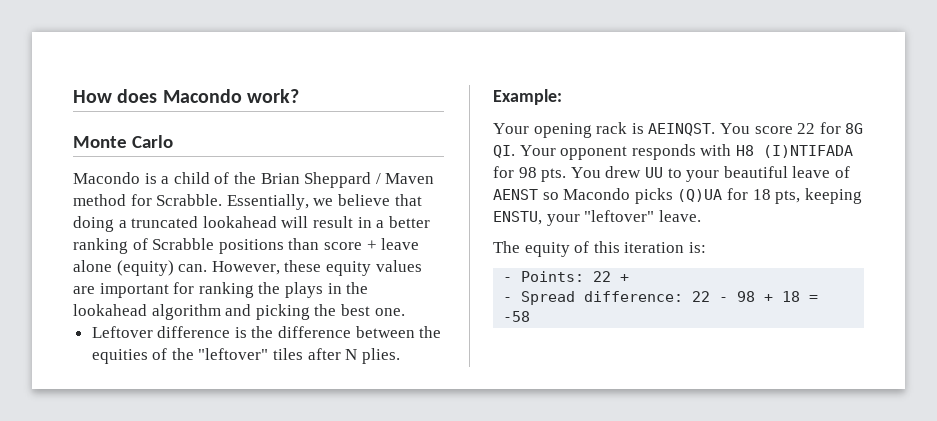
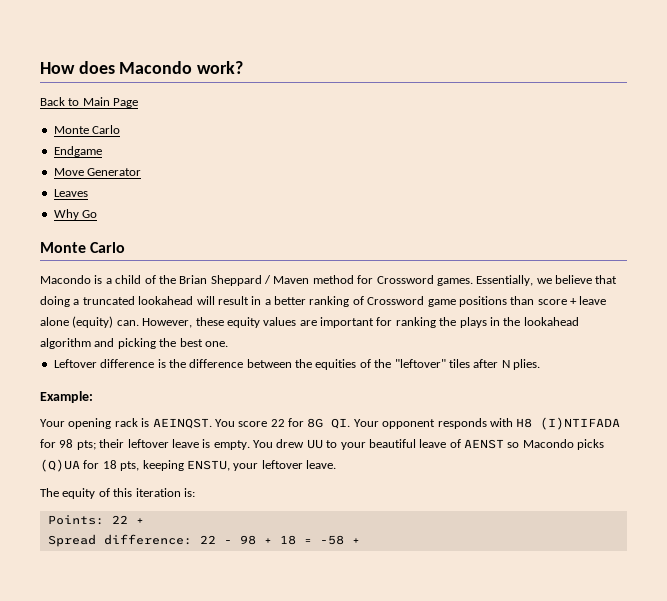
+ Back to Main Page
+ Monte Carlo
+ Endgame
+ Move Generator
+ Leaves
+ Why Go
- Macondo is a child of the Brian Sheppard / Maven method for Scrabble.
+ Macondo is a child of the Brian Sheppard / Maven method for Crossword games.
- Essentially, we believe that doing a truncated lookahead will result in a better ranking of Scrabble positions than score + leave alone (equity) can.
+ Essentially, we believe that doing a truncated lookahead will result in a better ranking of Crossword game positions than score + leave alone (equity) can.
- You score 22 for 8G QI. Your opponent responds with H8 (I)NTIFADA for 98 pts.
+ You score 22 for 8G QI. Your opponent responds with H8 (I)NTIFADA for 98 pts; their leftover leave is empty.
- You drew UU to your beautiful leave of AENST so Macondo picks (Q)UA for 18 pts, keeping ENSTU, your "leftover" leave.
+ You drew UU to your beautiful leave of AENST so Macondo picks (Q)UA for 18 pts, keeping ENSTU, your leftover leave.
- - Points: 22 +
+ Points: 22 +
- - Spread difference: 22 - 98 + 18 = -58
+ Spread difference: 22 - 98 + 18 = -58 +

